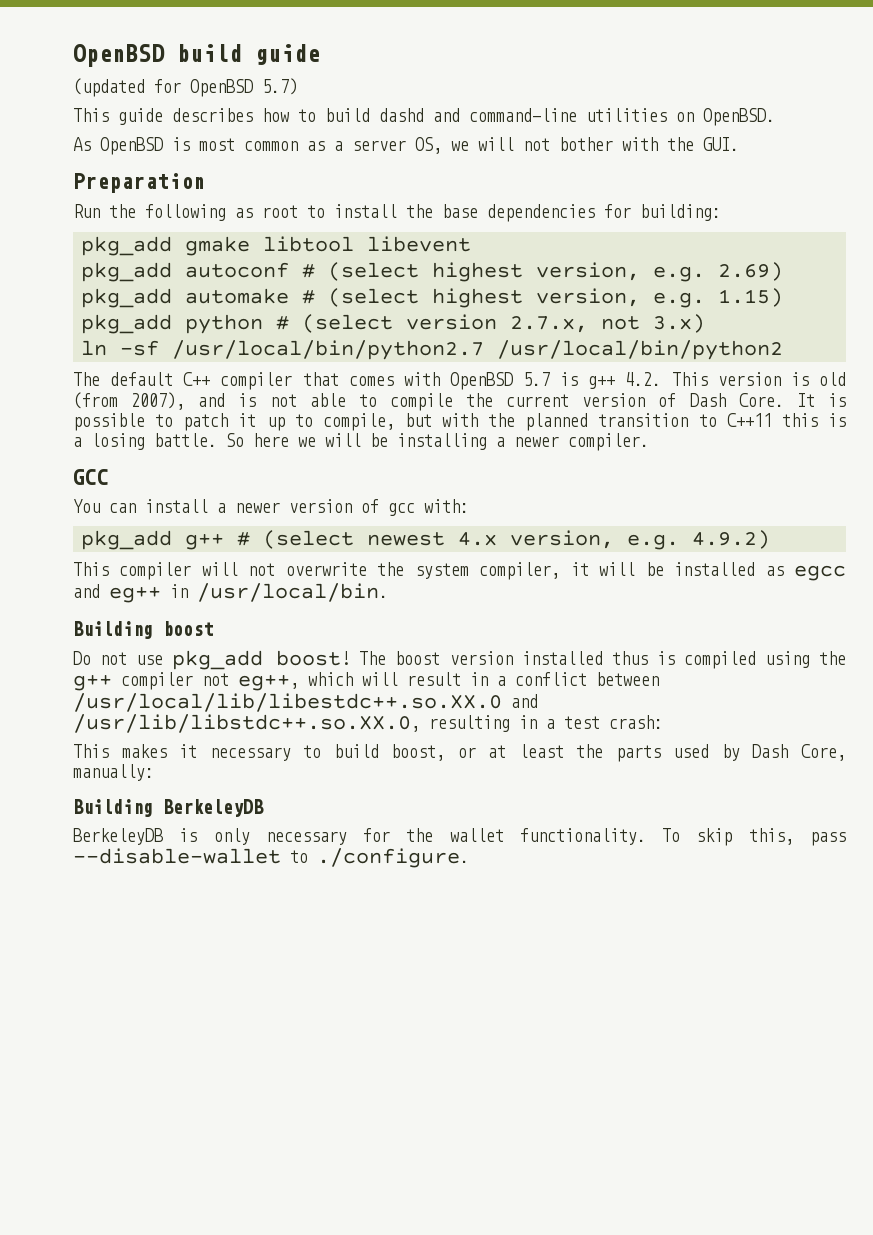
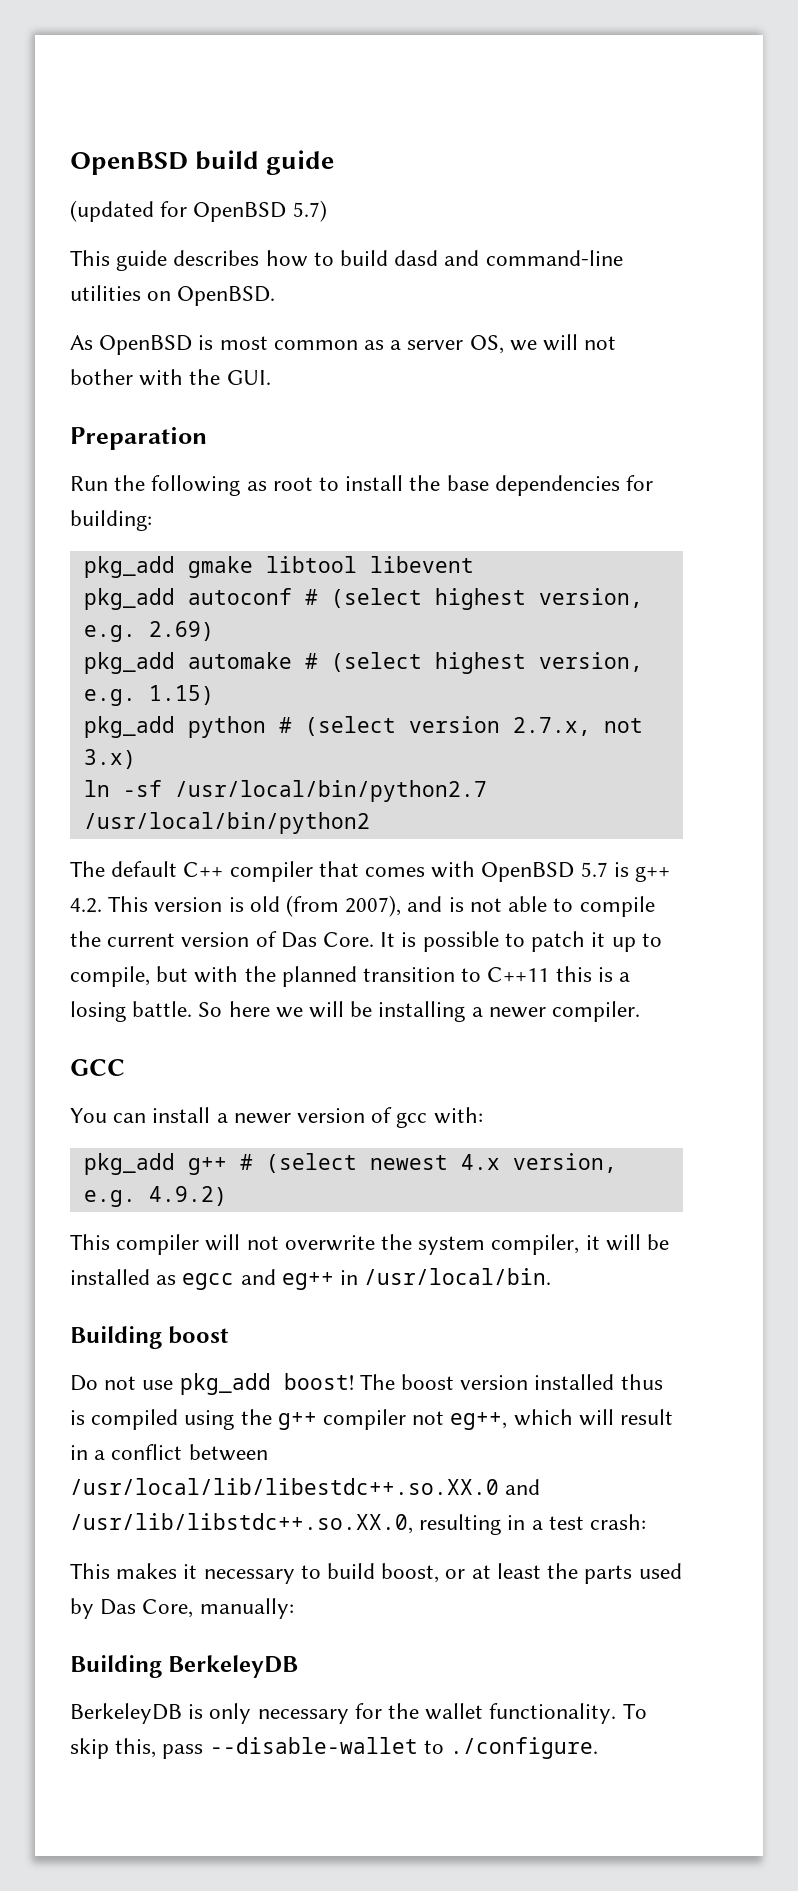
- This guide describes how to build dashd and command-line utilities on OpenBSD.
+ This guide describes how to build dasd and command-line utilities on OpenBSD.
- The default C++ compiler that comes with OpenBSD 5.7 is g++ 4.2. This version is old (from 2007), and is not able to compile the current version of Dash Core.
+ The default C++ compiler that comes with OpenBSD 5.7 is g++ 4.2. This version is old (from 2007), and is not able to compile the current version of Das Core.
- This makes it necessary to build boost, or at least the parts used by Dash Core, manually:
+ This makes it necessary to build boost, or at least the parts used by Das Core, manually:

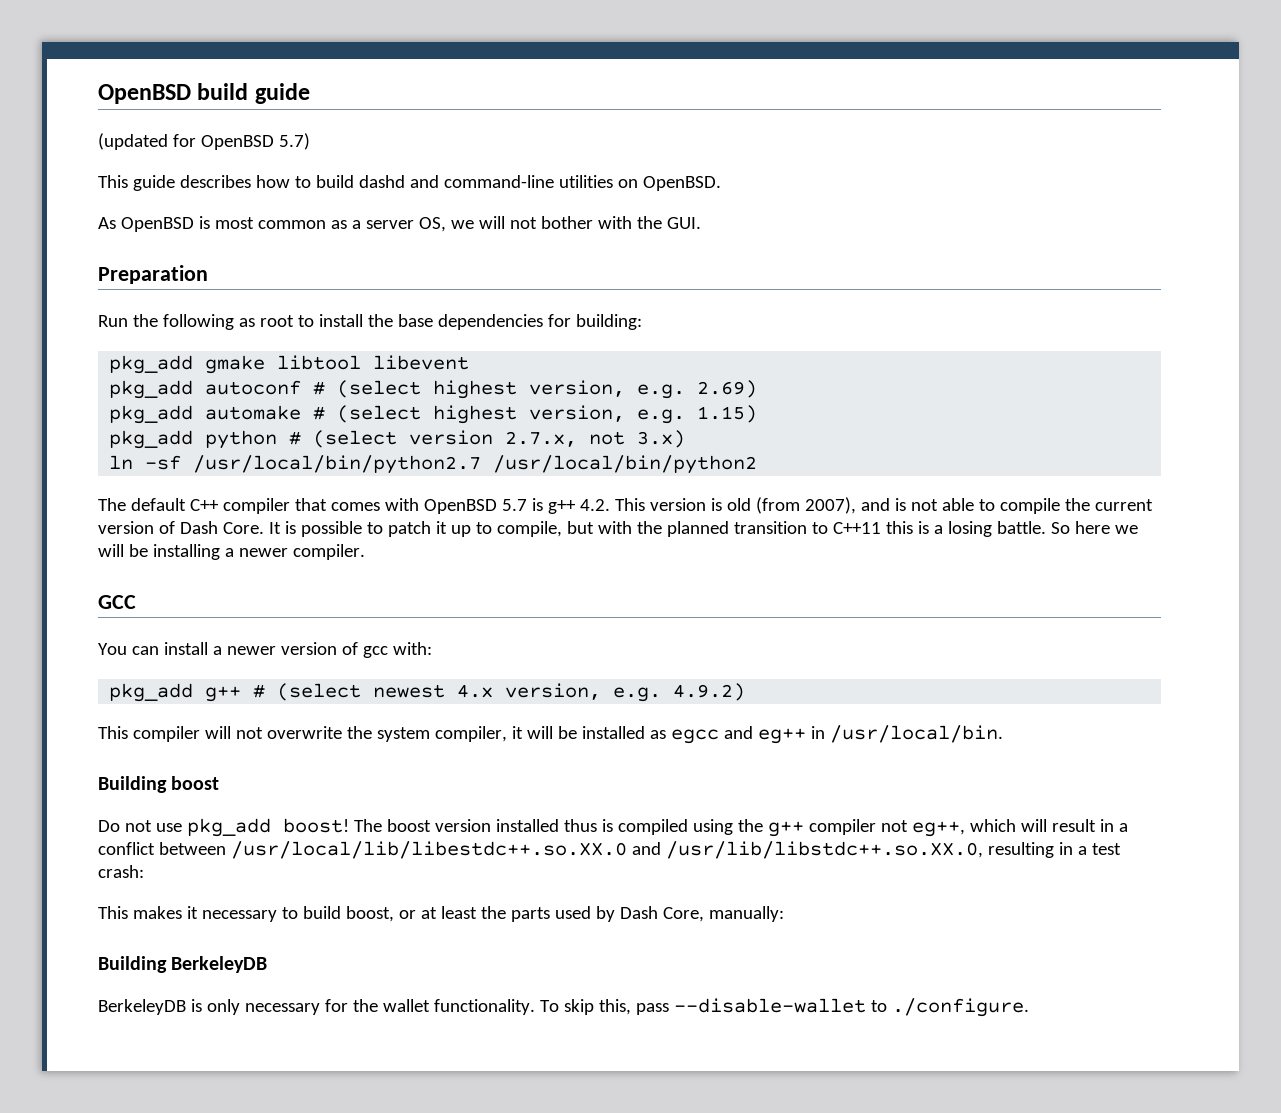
- This guide describes how to build dasd and command-line utilities on OpenBSD.
+ This guide describes how to build dashd and command-line utilities on OpenBSD.
- The default C++ compiler that comes with OpenBSD 5.7 is g++ 4.2. This version is old (from 2007), and is not able to compile the current version of Das Core.
+ The default C++ compiler that comes with OpenBSD 5.7 is g++ 4.2. This version is old (from 2007), and is not able to compile the current version of Dash Core.
- This makes it necessary to build boost, or at least the parts used by Das Core, manually:
+ This makes it necessary to build boost, or at least the parts used by Dash Core, manually:

